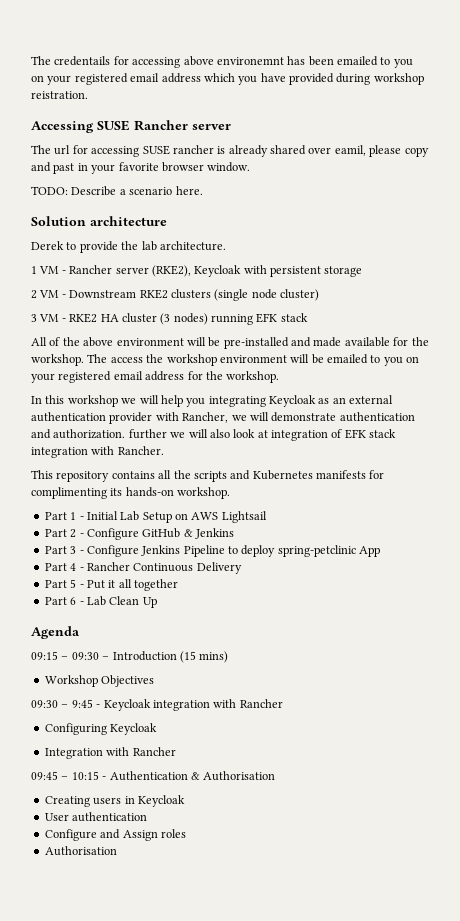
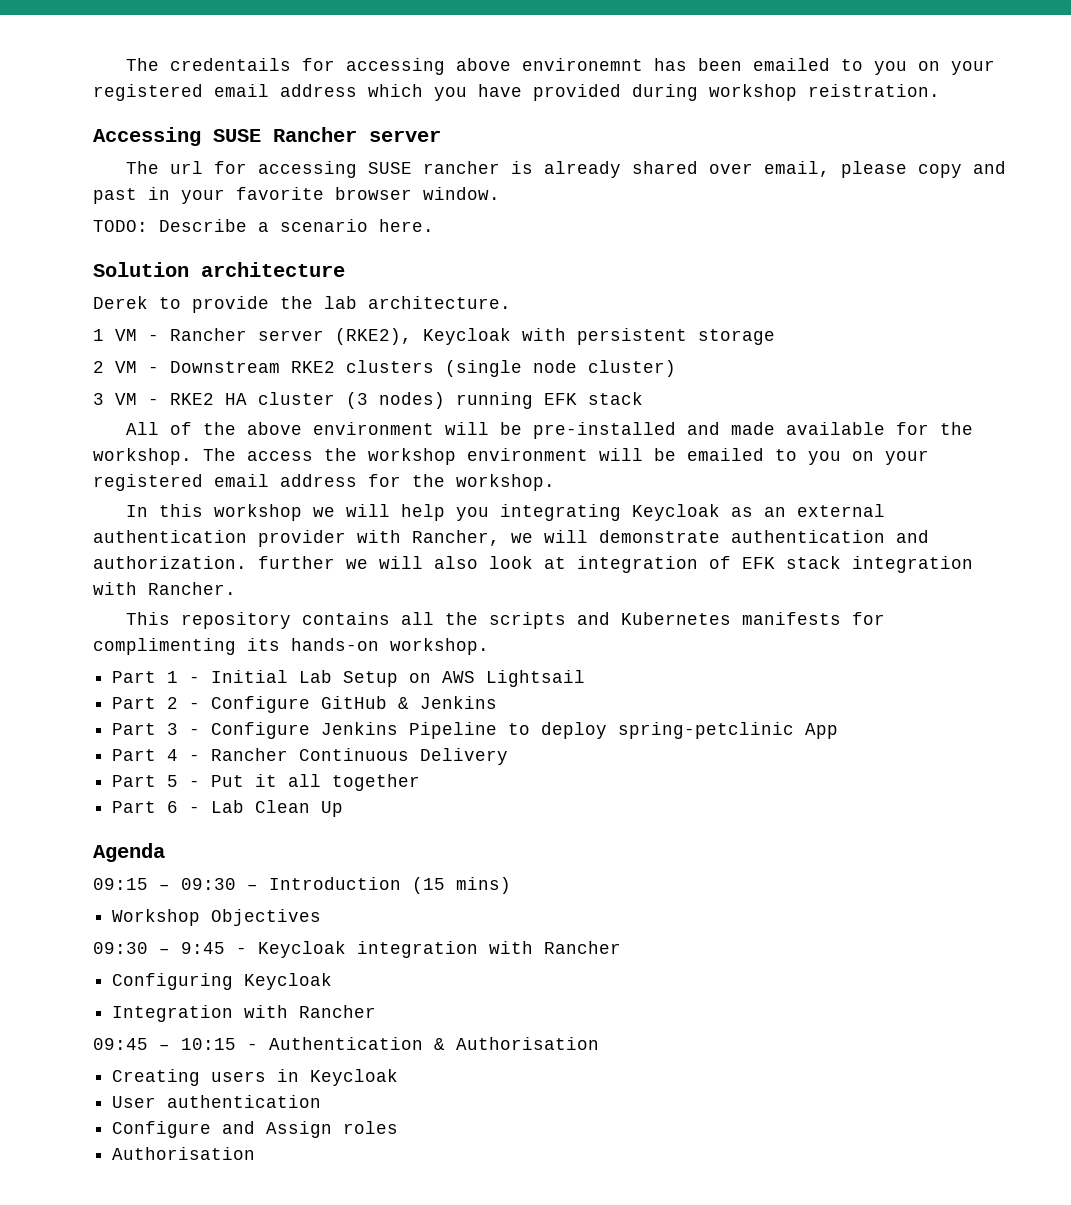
- The url for accessing SUSE rancher is already shared over eamil, please copy and past in your favorite browser window.
+ The url for accessing SUSE rancher is already shared over email, please copy and past in your favorite browser window.

